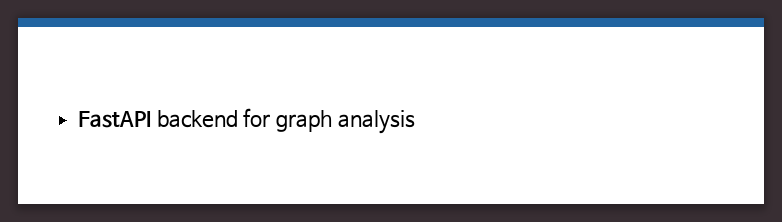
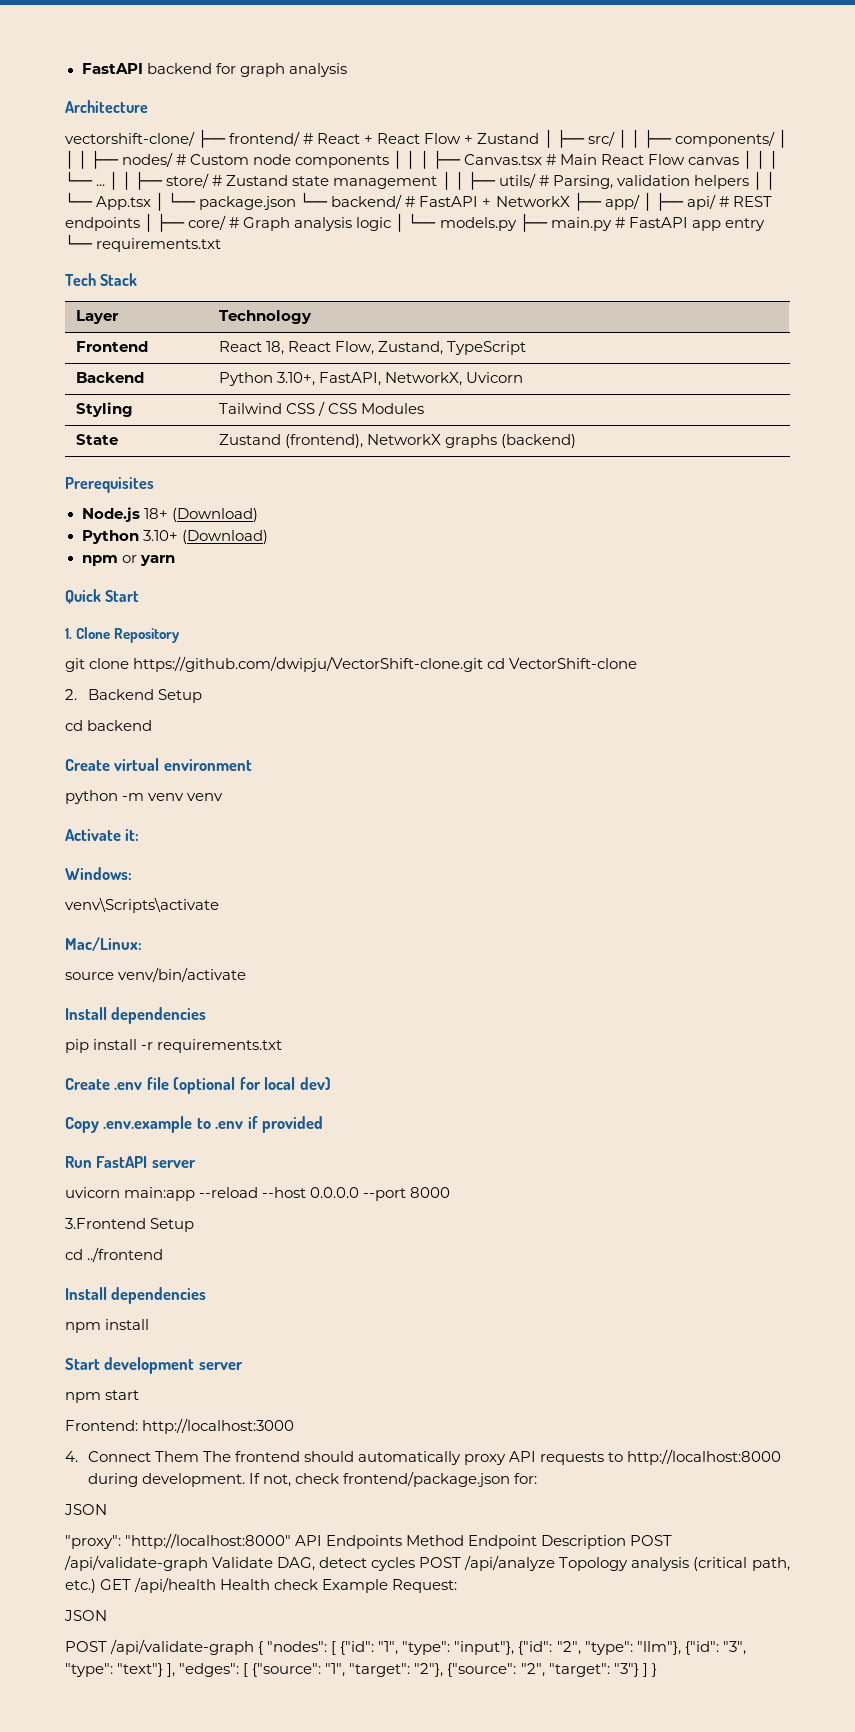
+ Architecture
+ vectorshift-clone/ ├── frontend/ # React + React Flow + Zustand │ ├── src/ │ │ ├── components/ │ │ │ ├── nodes/ # Custom node components │ │ │ ├── Canvas.tsx # Main React Flow canvas │ │ │ └── ... │ │ ├── store/ # Zustand state management │ │ ├── utils/ # Parsing, validation helpers │ │ └── App.tsx │ └── package.json └── backend/ # FastAPI + NetworkX ├── app/ │ ├── api/ # REST endpoints │ ├── core/ # Graph analysis logic │ └── models.py ├── main.py # FastAPI app entry └── requirements.txt
+ Tech Stack
+ Layer | Technology
+ Frontend | React 18, React Flow, Zustand, TypeScript
+ Backend | Python 3.10+, FastAPI, NetworkX, Uvicorn
+ Styling | Tailwind CSS / CSS Modules
+ State | Zustand (frontend), NetworkX graphs (backend)
+ Prerequisites
+ Node.js 18+ (Download)
+ Python 3.10+ (Download)
+ npm or yarn
+ Quick Start
+ 1. Clone Repository
+ git clone https://github.com/dwipju/VectorShift-clone.git cd VectorShift-clone
+ 2. Backend Setup
+ cd backend
+ Create virtual environment
+ python -m venv venv
+ Activate it:
+ Windows:
+ venv\Scripts\activate
+ Mac/Linux:
+ source venv/bin/activate
+ Install dependencies
+ pip install -r requirements.txt
+ Create .env file (optional for local dev)
+ Copy .env.example to .env if provided
+ Run FastAPI server
+ uvicorn main:app --reload --host 0.0.0.0 --port 8000
+ 3.Frontend Setup
+ cd ../frontend
+ Install dependencies
+ npm install
+ Start development server
+ npm start
+ Frontend: http://localhost:3000
+ 4. Connect Them The frontend should automatically proxy API requests to http://localhost:8000 during development. If not, check frontend/package.json for:
+ JSON
+ "proxy": "http://localhost:8000" API Endpoints Method Endpoint Description POST /api/validate-graph Validate DAG, detect cycles POST /api/analyze Topology analysis (critical path, etc.) GET /api/health Health check Example Request:
+ JSON
+ POST /api/validate-graph { "nodes": [ {"id": "1", "type": "input"}, {"id": "2", "type": "llm"}, {"id": "3", "type": "text"} ], "edges": [ {"source": "1", "target": "2"}, {"source": "2", "target": "3"} ] }

